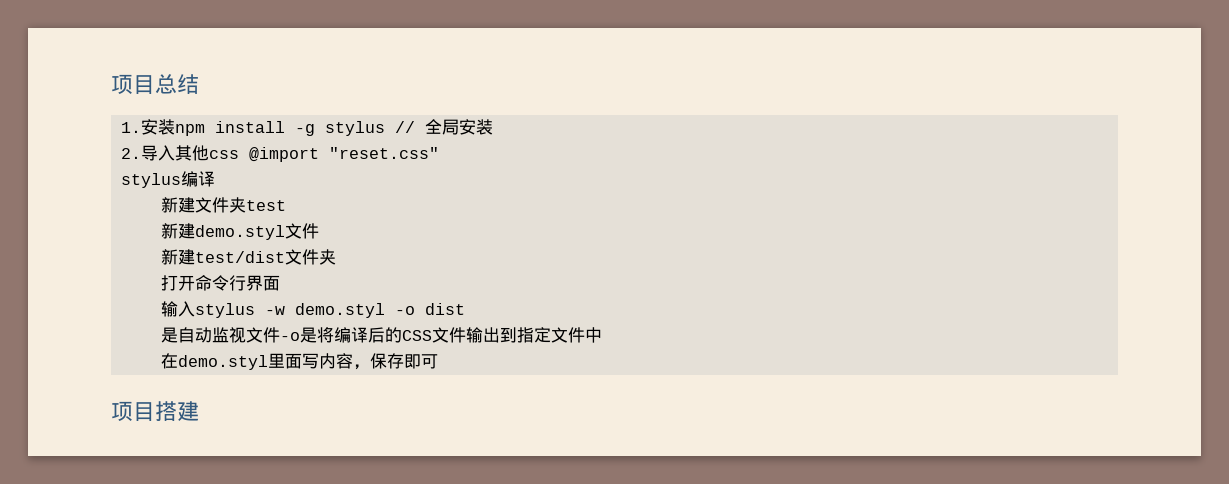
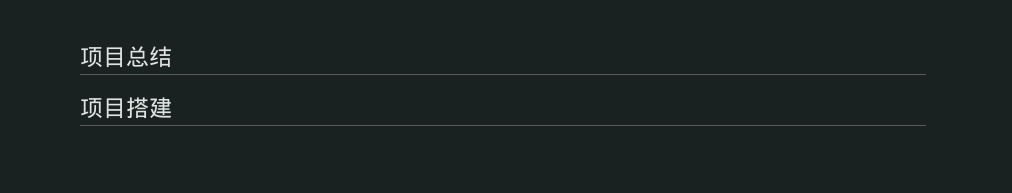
- 1.安装npm install -g stylus // 全局安装
- 2.导入其他css @import "reset.css"
- stylus编译
- 新建文件夹test
- 新建demo.styl文件
- 新建test/dist文件夹
- 打开命令行界面
- 输入stylus -w demo.styl -o dist
- 是自动监视文件-o是将编译后的CSS文件输出到指定文件中
- 在demo.styl里面写内容，保存即可

